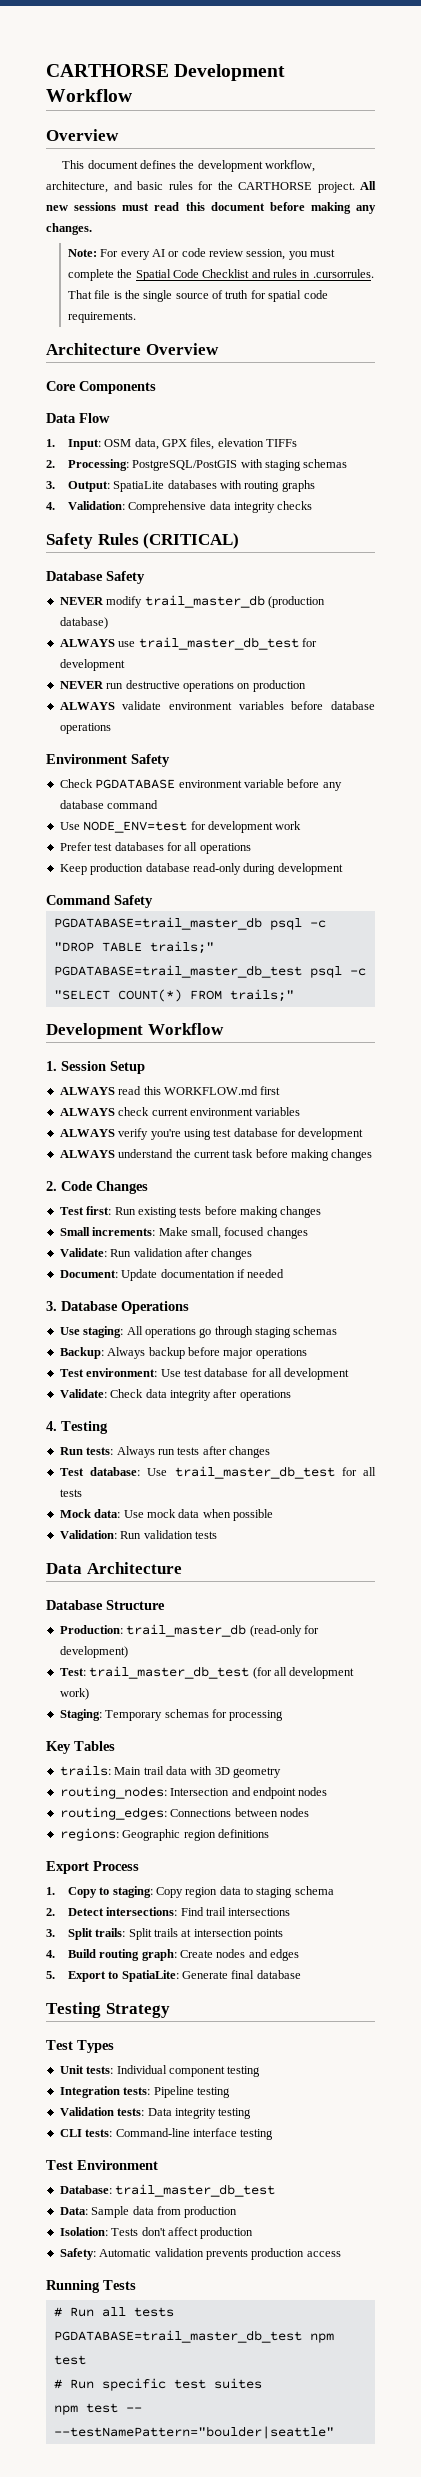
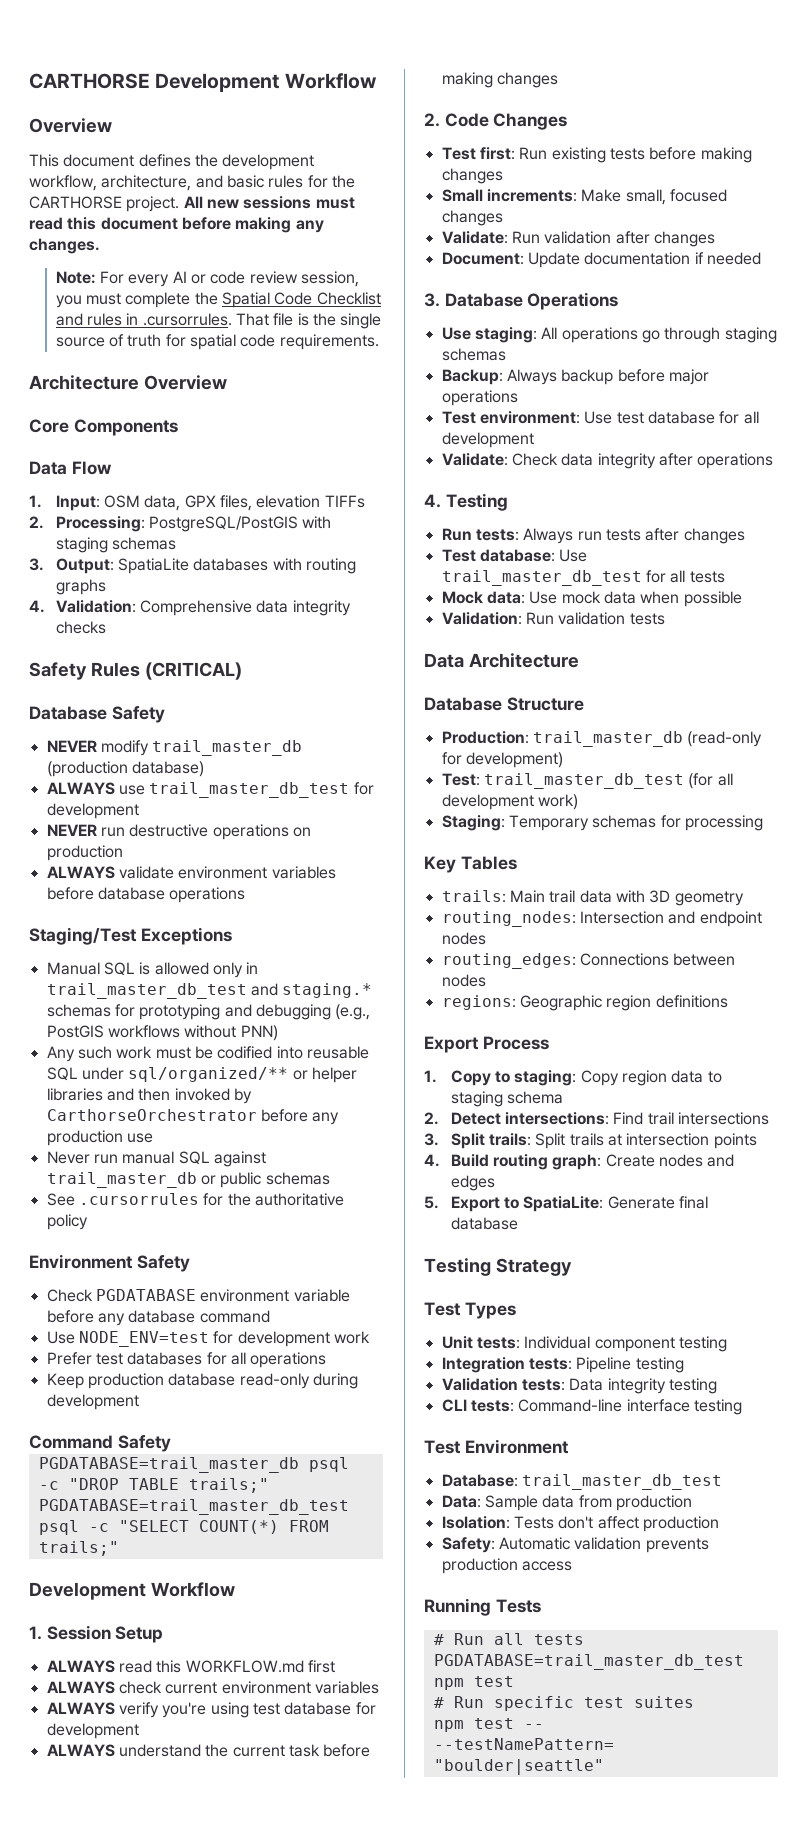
+ Staging/Test Exceptions
+ Manual SQL is allowed only in trail_master_db_test and staging.* schemas for prototyping and debugging (e.g., PostGIS workflows without PNN)
+ Any such work must be codified into reusable SQL under sql/organized/** or helper libraries and then invoked by CarthorseOrchestrator before any production use
+ Never run manual SQL against trail_master_db or public schemas
+ See .cursorrules for the authoritative policy

